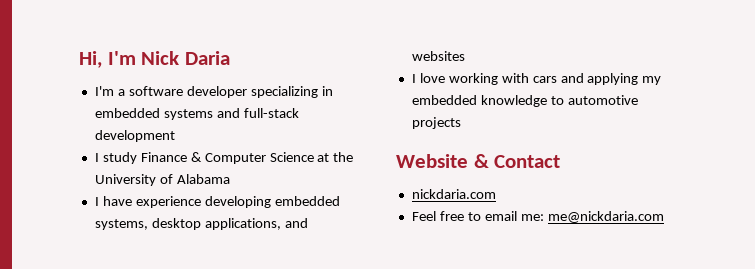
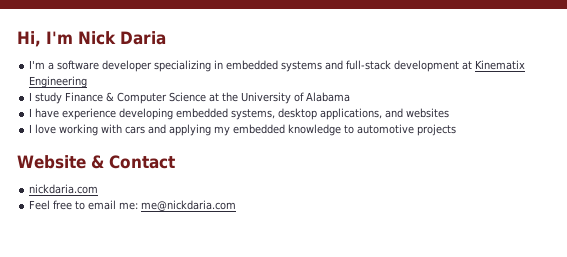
- I'm a software developer specializing in embedded systems and full-stack development
+ I'm a software developer specializing in embedded systems and full-stack development at Kinematix Engineering

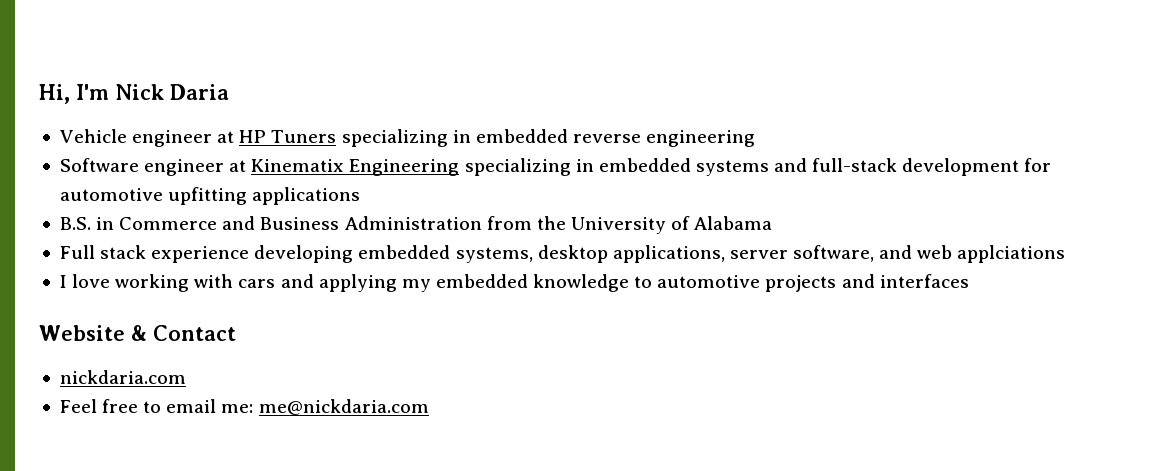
- I'm a software developer specializing in embedded systems and full-stack development at Kinematix Engineering
- I study Finance & Computer Science at the University of Alabama
+ Vehicle engineer at HP Tuners specializing in embedded reverse engineering
+ Software engineer at Kinematix Engineering specializing in embedded systems and full-stack development for automotive upfitting applications
+ B.S. in Commerce and Business Administration from the University of Alabama
- I have experience developing embedded systems, desktop applications, and websites
+ Full stack experience developing embedded systems, desktop applications, server software, and web applciations
- I love working with cars and applying my embedded knowledge to automotive projects
+ I love working with cars and applying my embedded knowledge to automotive projects and interfaces

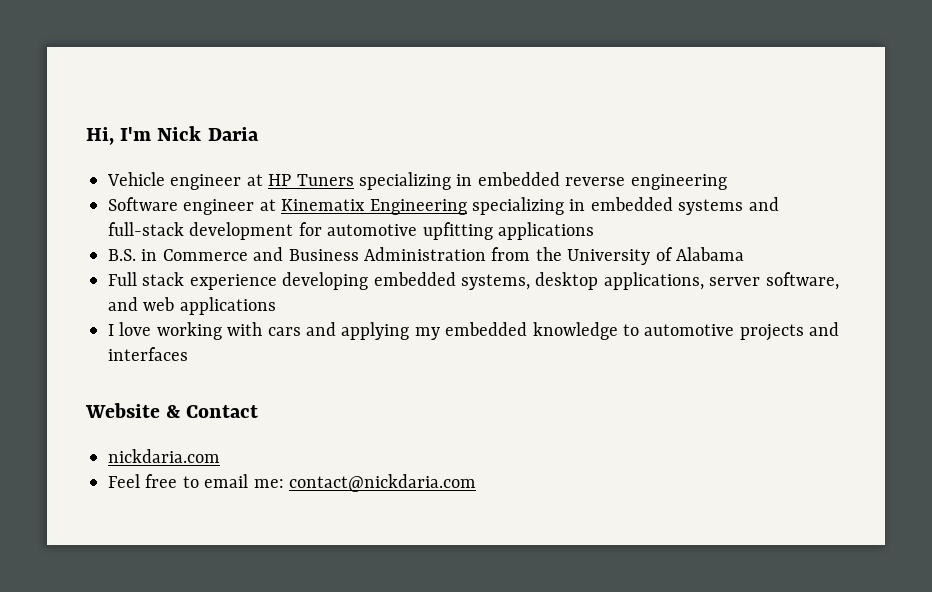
- Full stack experience developing embedded systems, desktop applications, server software, and web applciations
+ Full stack experience developing embedded systems, desktop applications, server software, and web applications
- Feel free to email me: me@nickdaria.com
+ Feel free to email me: contact@nickdaria.com

